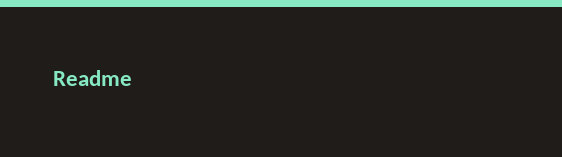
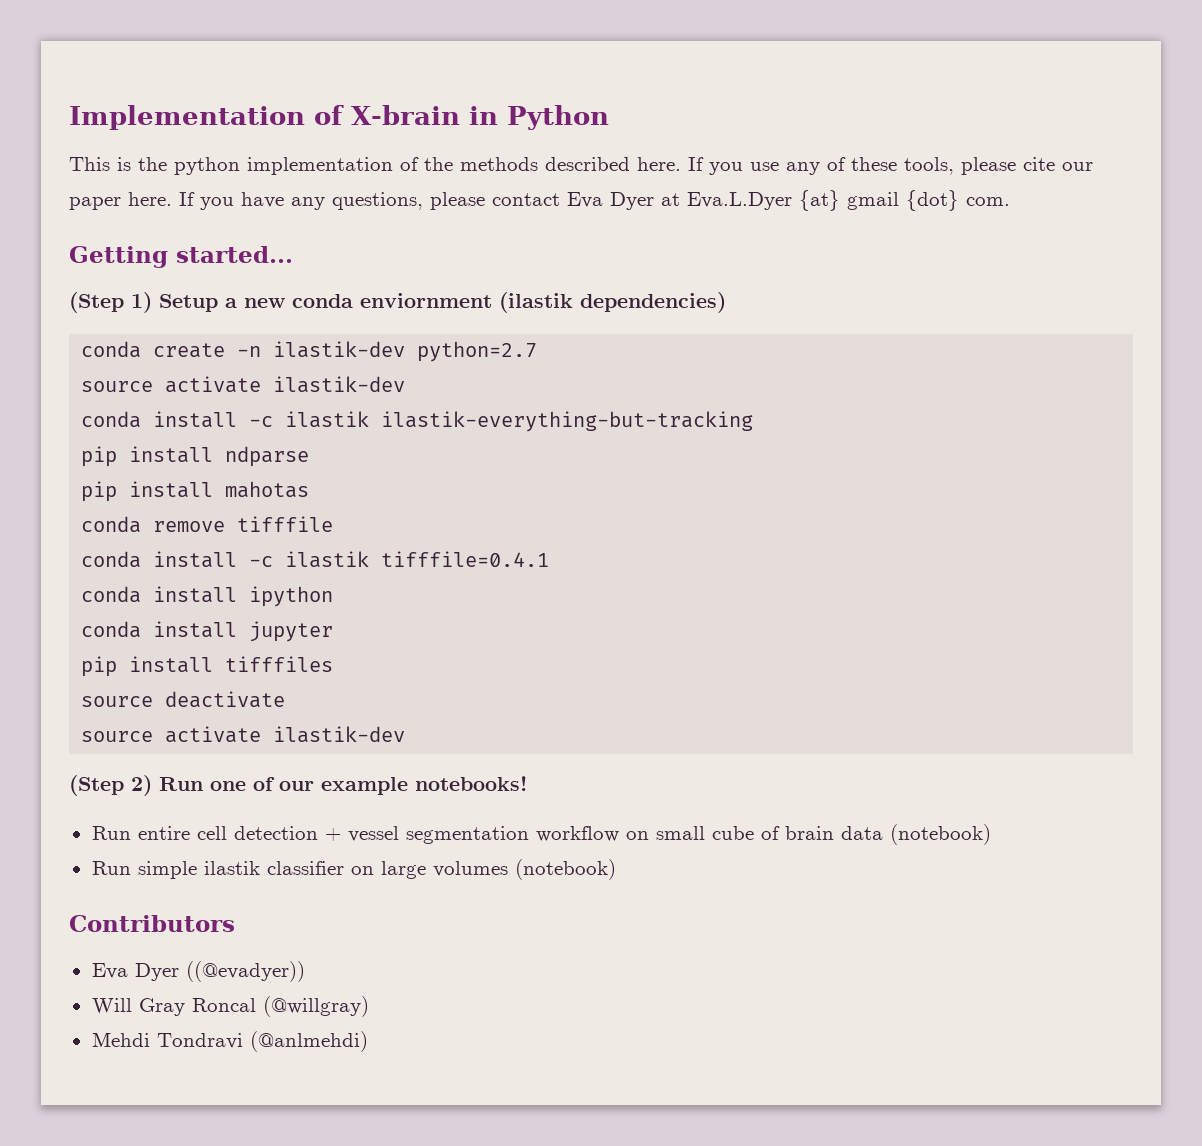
- Readme
+ Implementation of X-brain in Python
+ This is the python implementation of the methods described here. If you use any of these tools, please cite our paper here. If you have any questions, please contact Eva Dyer at Eva.L.Dyer {at} gmail {dot} com.
+ Getting started...
+ (Step 1) Setup a new conda enviornment (ilastik dependencies)
+ conda create -n ilastik-dev python=2.7
+ source activate ilastik-dev
+ conda install -c ilastik ilastik-everything-but-tracking
+ pip install ndparse
+ pip install mahotas
+ conda remove tifffile
+ conda install -c ilastik tifffile=0.4.1
+ conda install ipython
+ conda install jupyter
+ pip install tifffiles
+ source deactivate
+ source activate ilastik-dev
+ (Step 2) Run one of our example notebooks!
+ Run entire cell detection + vessel segmentation workflow on small cube of brain data (notebook)
+ Run simple ilastik classifier on large volumes (notebook)
+ Contributors
+ Eva Dyer ((@evadyer))
+ Will Gray Roncal (@willgray)
+ Mehdi Tondravi (@anlmehdi)

